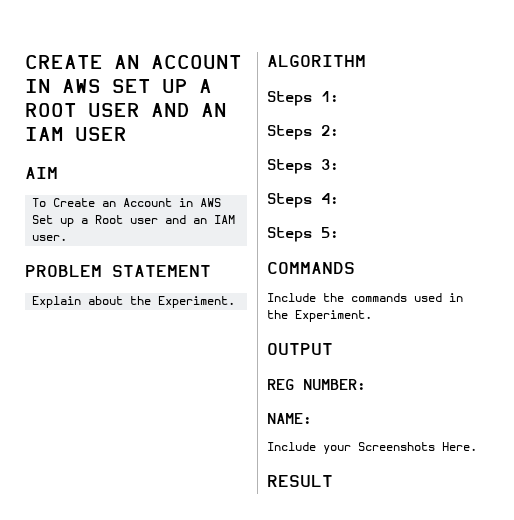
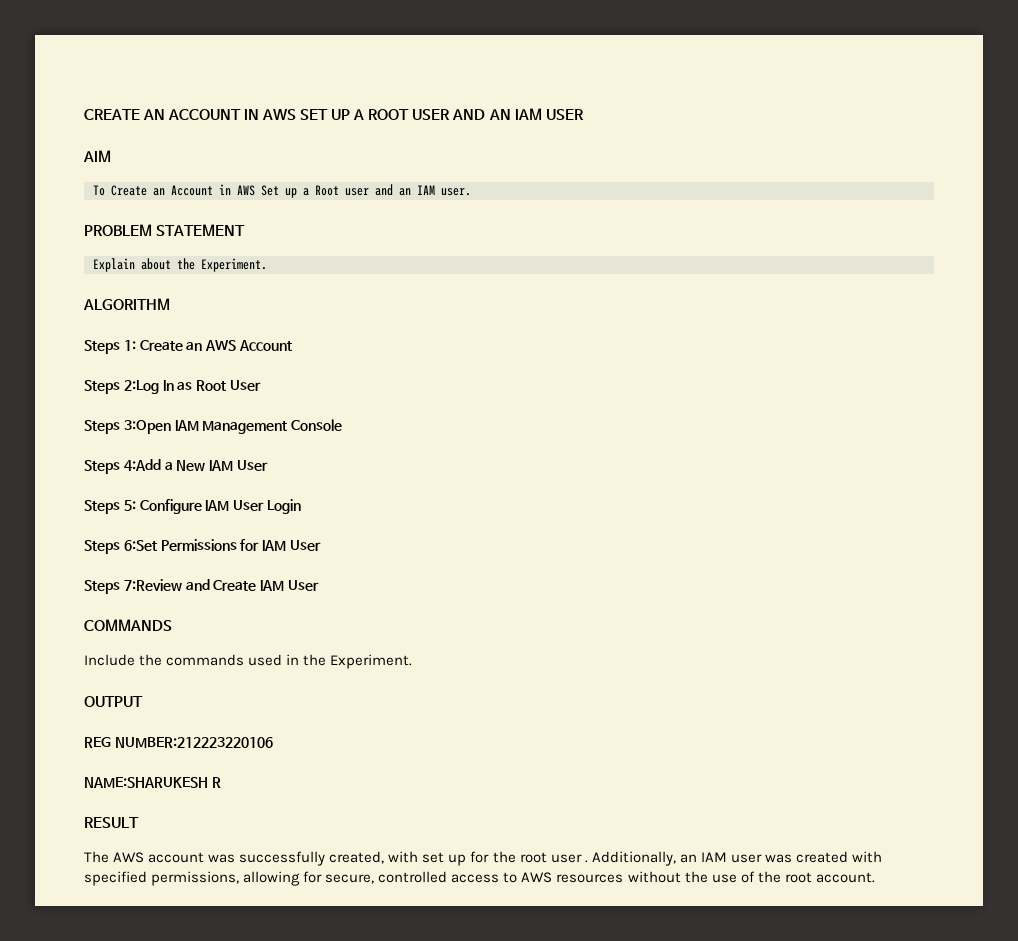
- Steps 1:
- Steps 2:
- Steps 3:
- Steps 4:
- Steps 5:
+ Steps 1: Create an AWS Account
+ Steps 2:Log In as Root User
+ Steps 3:Open IAM Management Console
+ Steps 4:Add a New IAM User
+ Steps 5: Configure IAM User Login
+ Steps 6:Set Permissions for IAM User
+ Steps 7:Review and Create IAM User
- REG NUMBER:
- NAME:
- Include your Screenshots Here.
+ REG NUMBER:212223220106
+ NAME:SHARUKESH R
  RESULT
+ The AWS account was successfully created, with set up for the root user . Additionally, an IAM user was created with specified permissions, allowing for secure, controlled access to AWS resources without the use of the root account.

